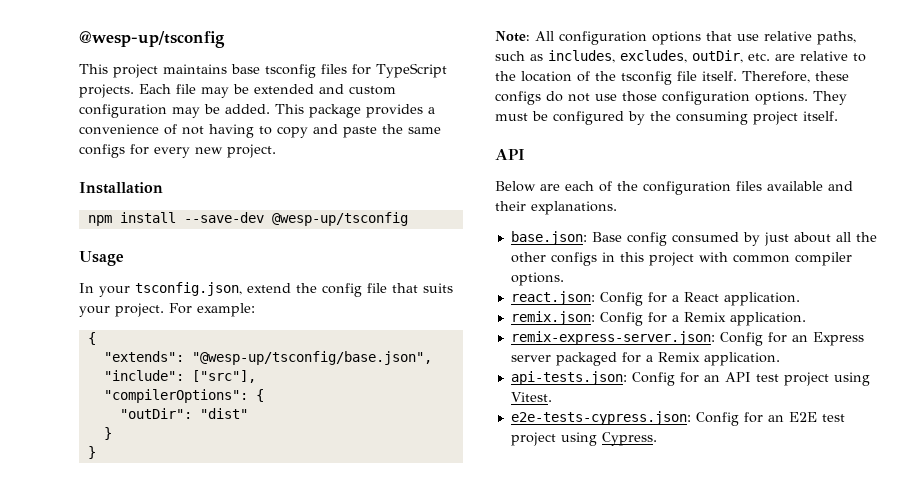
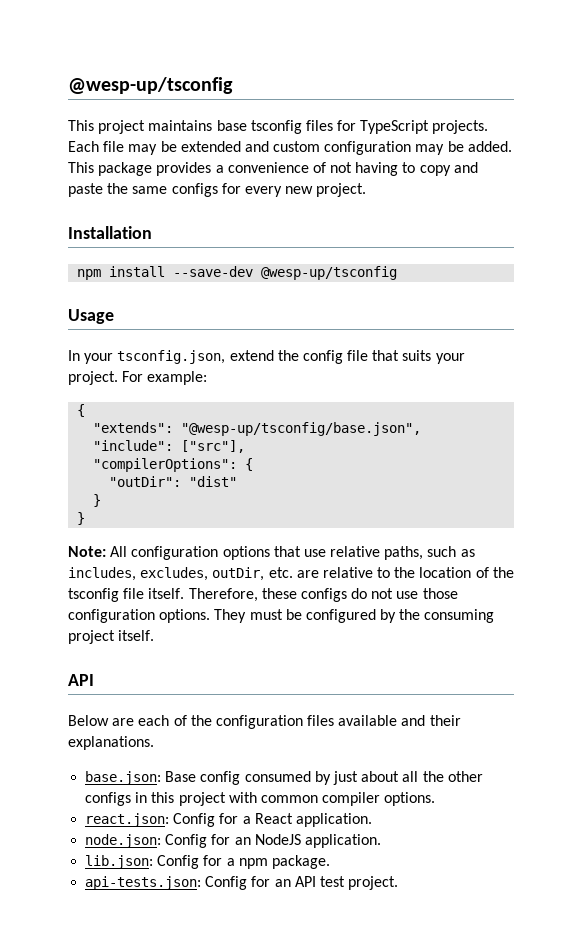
- remix.json: Config for a Remix application.
- remix-express-server.json: Config for an Express server packaged for a Remix application.
+ node.json: Config for an NodeJS application.
+ lib.json: Config for a npm package.
- api-tests.json: Config for an API test project using Vitest.
- e2e-tests-cypress.json: Config for an E2E test project using Cypress.
+ api-tests.json: Config for an API test project.

